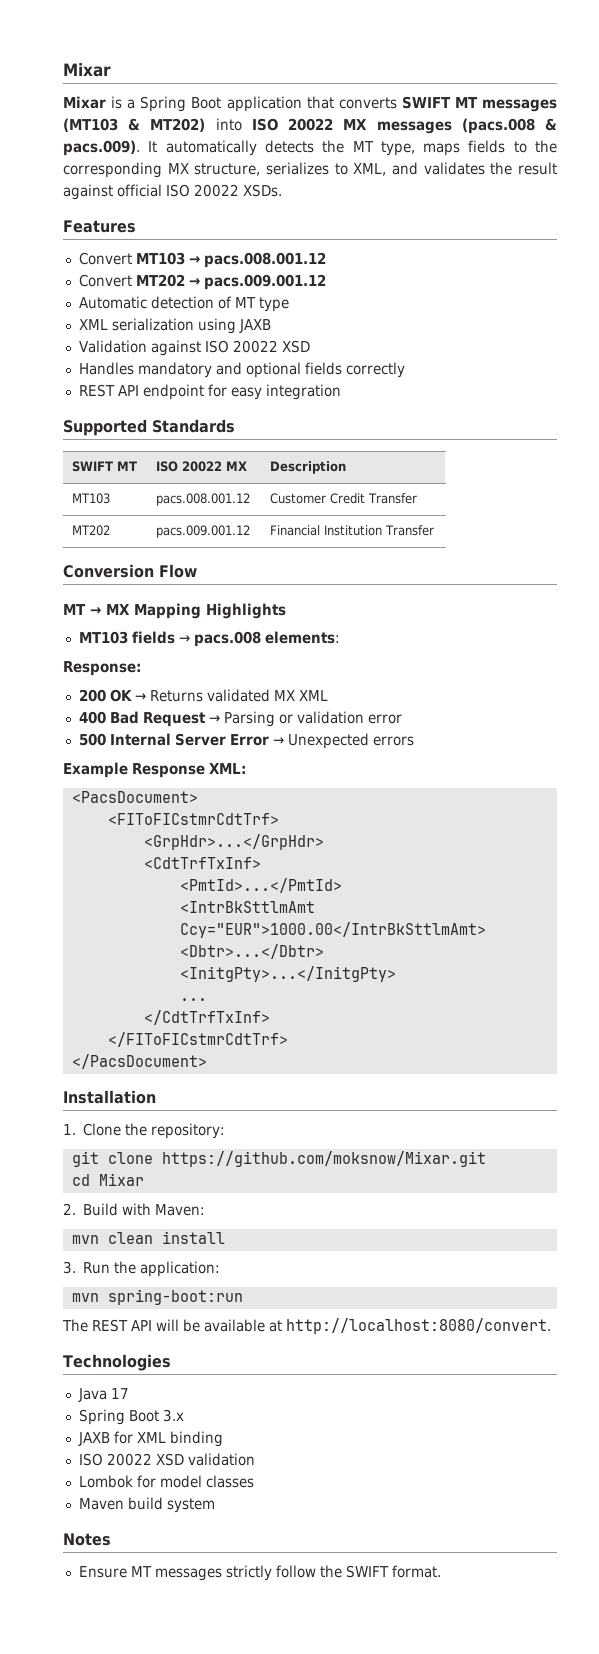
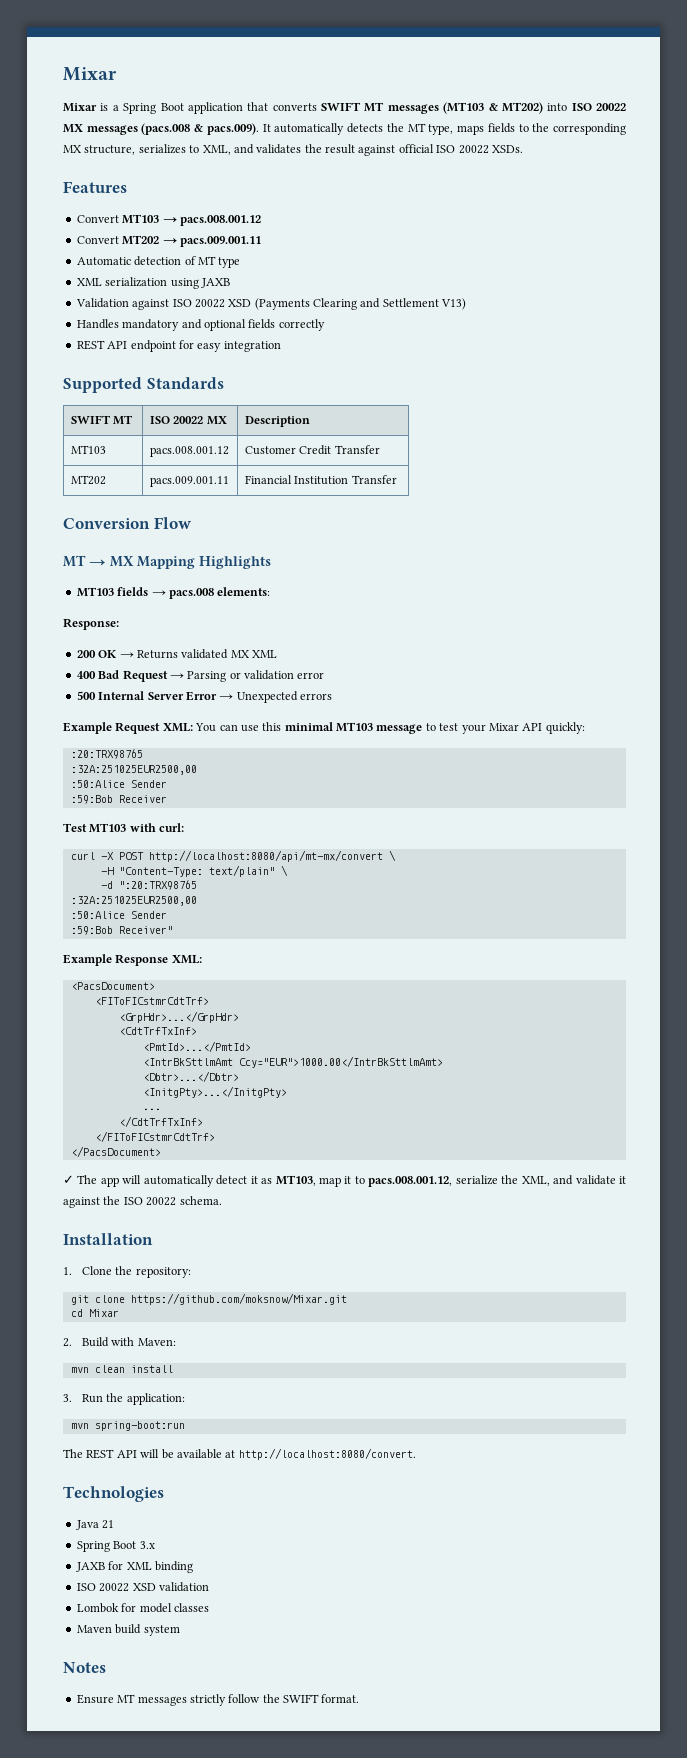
- Convert MT202 → pacs.009.001.12
+ Convert MT202 → pacs.009.001.11
- Validation against ISO 20022 XSD
+ Validation against ISO 20022 XSD (Payments Clearing and Settlement V13)
- MT202 | pacs.009.001.12 | Financial Institution Transfer
+ MT202 | pacs.009.001.11 | Financial Institution Transfer
+ Example Request XML: You can use this minimal MT103 message to test your Mixar API quickly:
+ :20:TRX98765
+ :32A:251025EUR2500,00
+ :50:Alice Sender
+ :59:Bob Receiver
+ Test MT103 with curl:
+ curl -X POST http://localhost:8080/api/mt-mx/convert \
+ -H "Content-Type: text/plain" \
+ -d ":20:TRX98765
+ :32A:251025EUR2500,00
+ :50:Alice Sender
+ :59:Bob Receiver"
+ ✓ The app will automatically detect it as MT103, map it to pacs.008.001.12, serialize the XML, and validate it against the ISO 20022 schema.
- Java 17
+ Java 21

